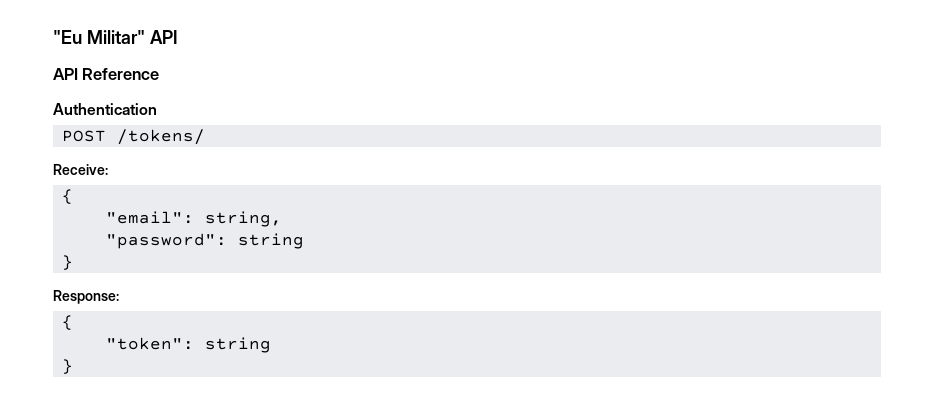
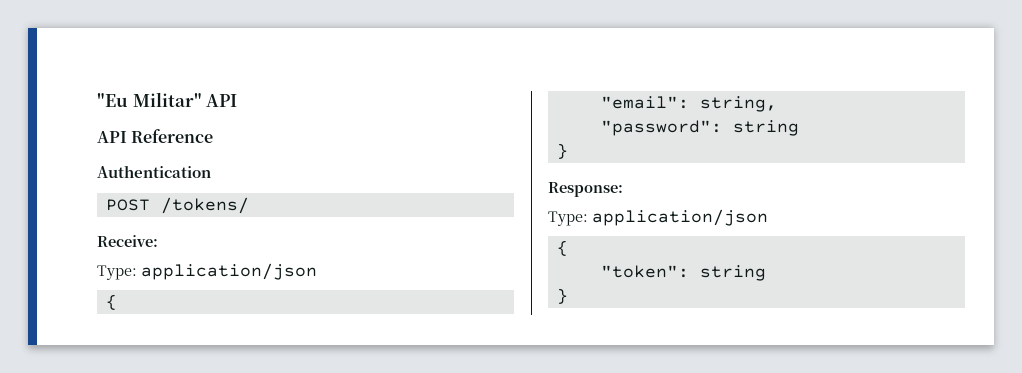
  Receive:
+ Type: application/json
  Response:
+ Type: application/json

